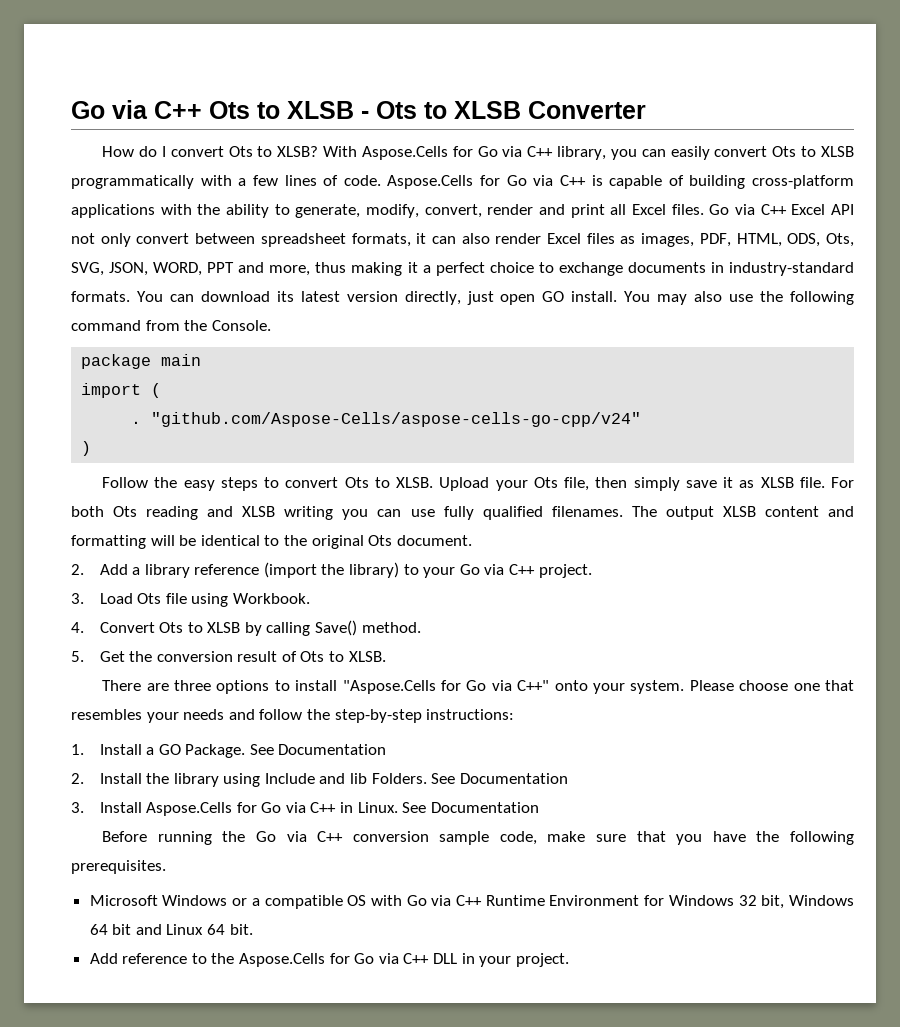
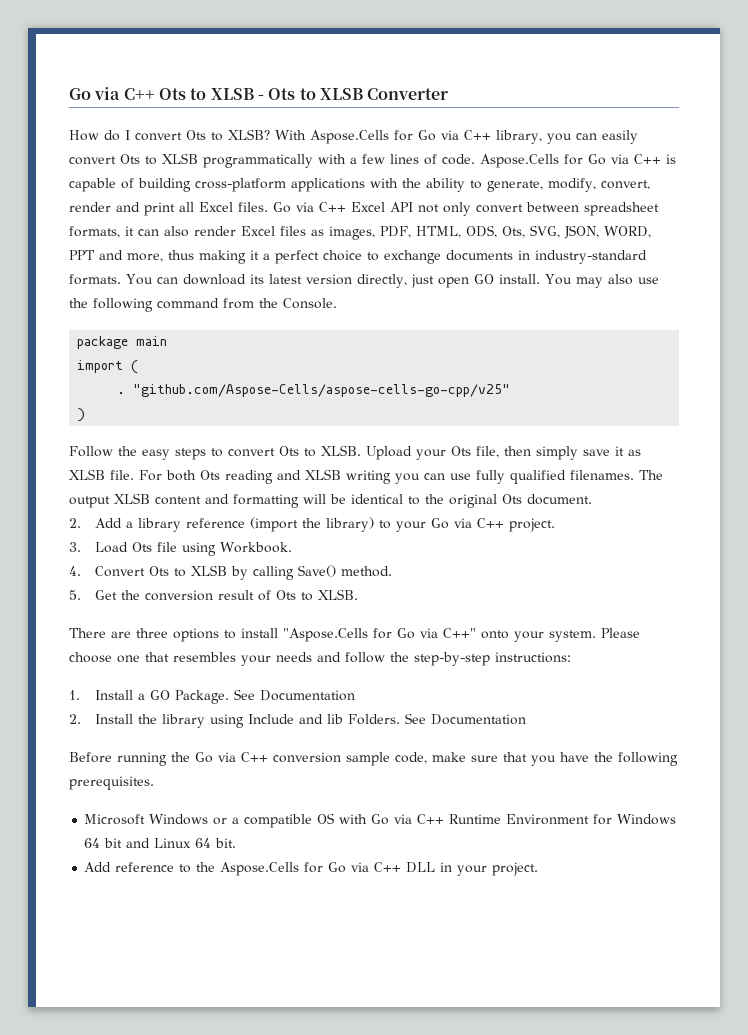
- "github.com/Aspose-Cells/aspose-cells-go-cpp/v24"
+ "github.com/Aspose-Cells/aspose-cells-go-cpp/v25"
- 3. Install Aspose.Cells for Go via C++ in Linux. See Documentation
- Microsoft Windows or a compatible OS with Go via C++ Runtime Environment for Windows 32 bit, Windows 64 bit and Linux 64 bit.
+ Microsoft Windows or a compatible OS with Go via C++ Runtime Environment for Windows 64 bit and Linux 64 bit.

